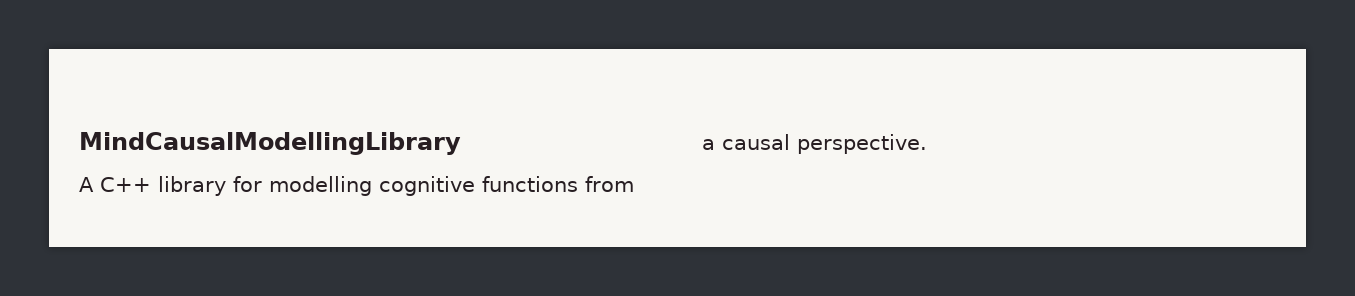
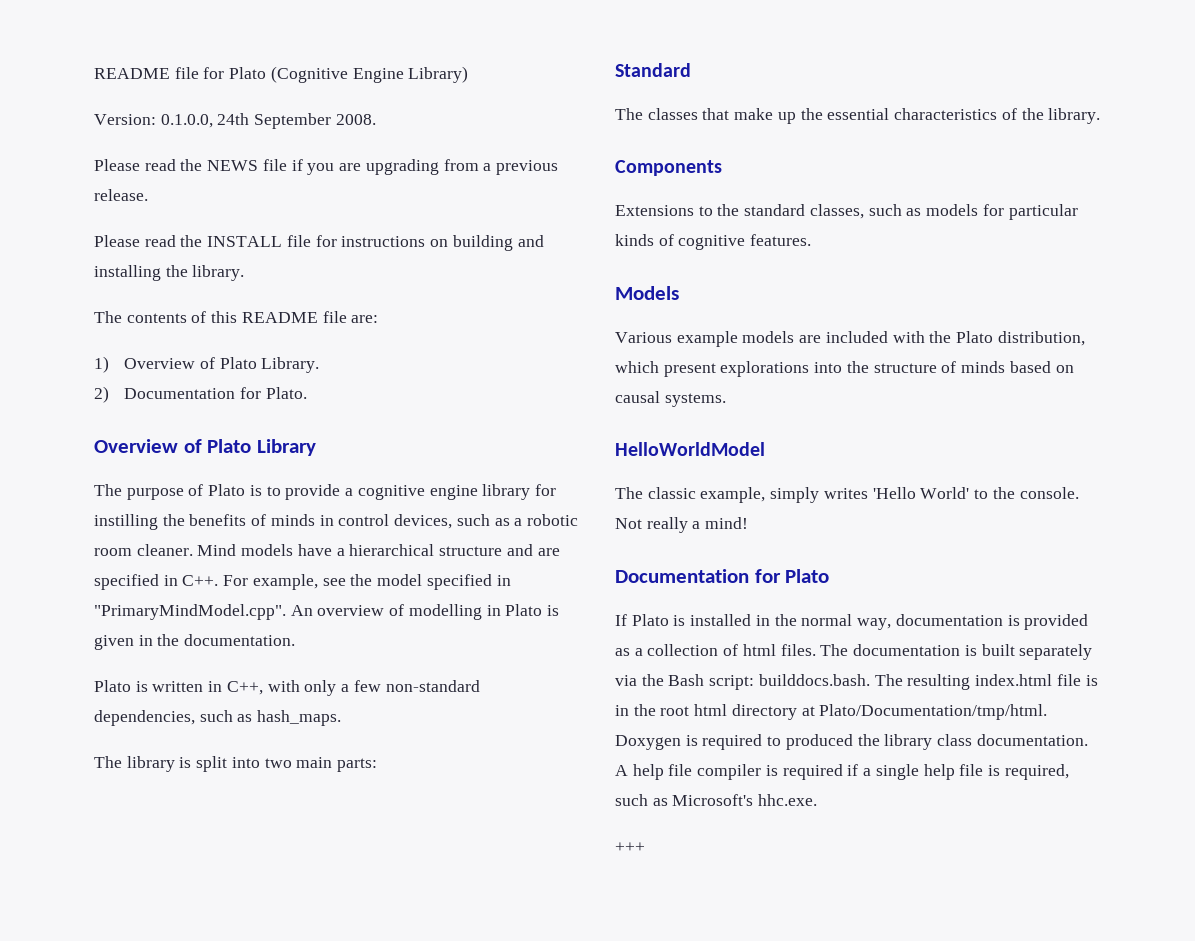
- MindCausalModellingLibrary
- A C++ library for modelling cognitive functions from a causal perspective.
+ README file for Plato (Cognitive Engine Library)
+ Version: 0.1.0.0, 24th September 2008.
+ Please read the NEWS file if you are upgrading from a previous release.
+ Please read the INSTALL file for instructions on building and installing the library.
+ The contents of this README file are:
+ 1) Overview of Plato Library.
+ 2) Documentation for Plato.
+ Overview of Plato Library
+ The purpose of Plato is to provide a cognitive engine library for instilling the benefits of minds in control devices, such as a robotic room cleaner. Mind models have a hierarchical structure and are specified in C++. For example, see the model specified in "PrimaryMindModel.cpp". An overview of modelling in Plato is given in the documentation.
+ Plato is written in C++, with only a few non-standard dependencies, such as hash_maps.
+ The library is split into two main parts:
+ Standard
+ The classes that make up the essential characteristics of the library.
+ Components
+ Extensions to the standard classes, such as models for particular kinds of cognitive features.
+ Models
+ Various example models are included with the Plato distribution, which present explorations into the structure of minds based on causal systems.
+ HelloWorldModel
+ The classic example, simply writes 'Hello World' to the console. Not really a mind!
+ Documentation for Plato
+ If Plato is installed in the normal way, documentation is provided as a collection of html files. The documentation is built separately via the Bash script: builddocs.bash. The resulting index.html file is in the root html directory at Plato/Documentation/tmp/html. Doxygen is required to produced the library class documentation. A help file compiler is required if a single help file is required, such as Microsoft's hhc.exe.
+ +++

